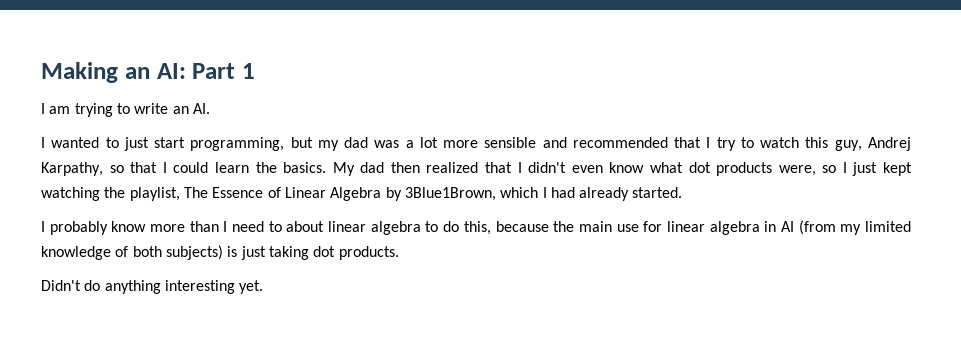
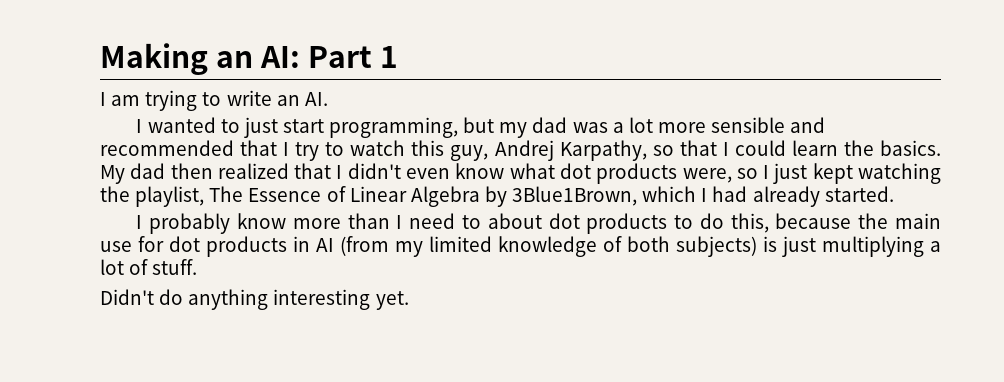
- I probably know more than I need to about linear algebra to do this, because the main use for linear algebra in AI (from my limited knowledge of both subjects) is just taking dot products.
+ I probably know more than I need to about dot products to do this, because the main use for dot products in AI (from my limited knowledge of both subjects) is just multiplying a lot of stuff.

